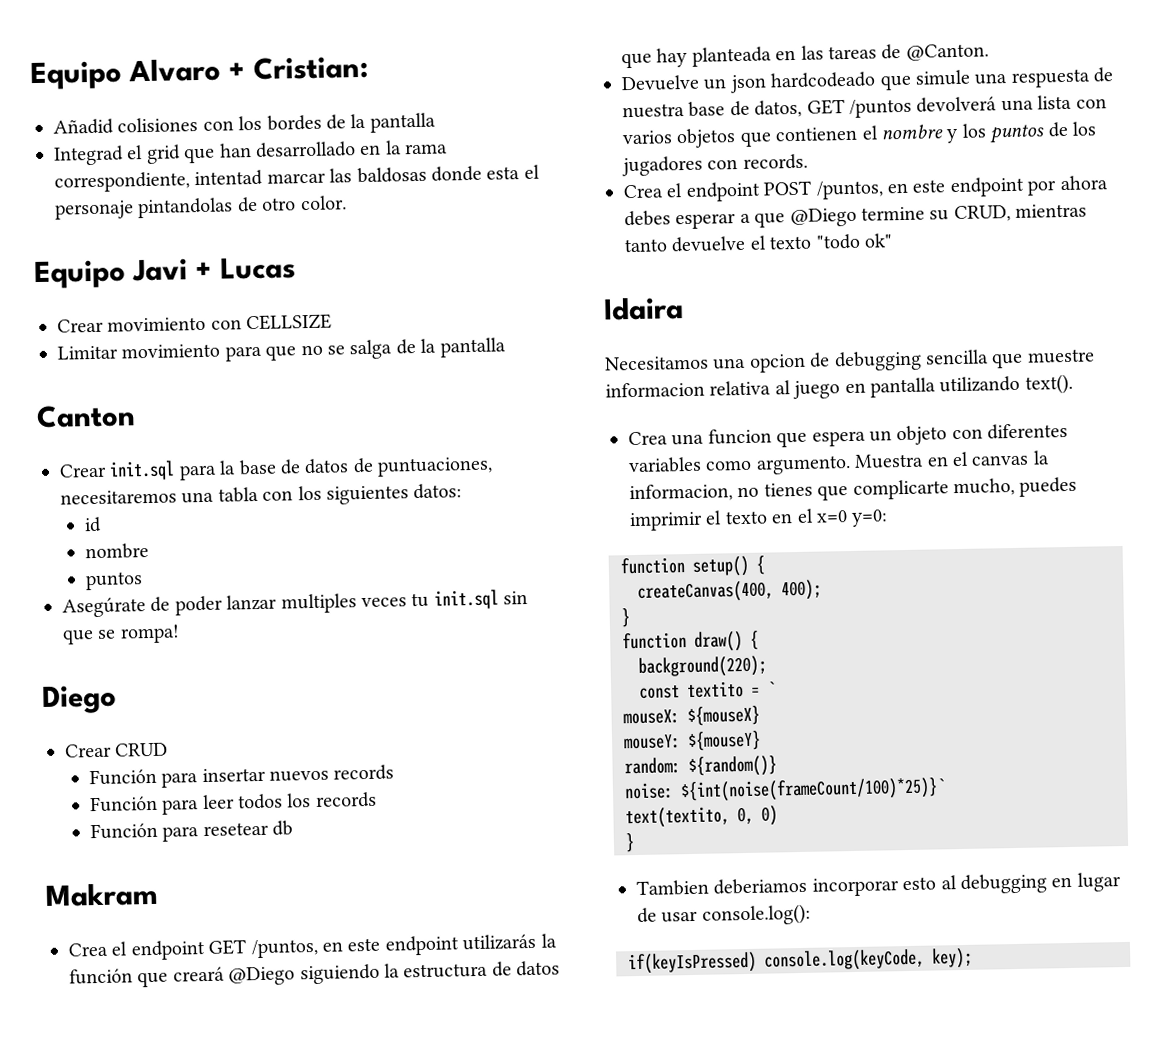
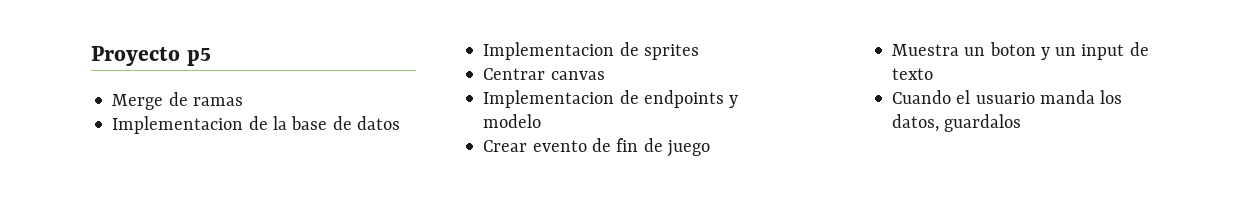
- Equipo Alvaro + Cristian:
- Añadid colisiones con los bordes de la pantalla
- Integrad el grid que han desarrollado en la rama correspondiente, intentad marcar las baldosas donde esta el personaje pintandolas de otro color.
- Equipo Javi + Lucas
- Crear movimiento con CELLSIZE
- Limitar movimiento para que no se salga de la pantalla
- Canton
- Crear init.sql para la base de datos de puntuaciones, necesitaremos una tabla con los siguientes datos:
- id
- nombre
- puntos
- Asegúrate de poder lanzar multiples veces tu init.sql sin que se rompa!
- Diego
- Crear CRUD
- Función para insertar nuevos records
- Función para leer todos los records
- Función para resetear db
- Makram
- Crea el endpoint GET /puntos, en este endpoint utilizarás la función que creará @Diego siguiendo la estructura de datos que hay planteada en las tareas de @Canton.
- Devuelve un json hardcodeado que simule una respuesta de nuestra base de datos, GET /puntos devolverá una lista con varios objetos que contienen el nombre y los puntos de los jugadores con records.
- Crea el endpoint POST /puntos, en este endpoint por ahora debes esperar a que @Diego termine su CRUD, mientras tanto devuelve el texto "todo ok"
- Idaira
- Necesitamos una opcion de debugging sencilla que muestre informacion relativa al juego en pantalla utilizando text().
- Crea una funcion que espera un objeto con diferentes variables como argumento. Muestra en el canvas la informacion, no tienes que complicarte mucho, puedes imprimir el texto en el x=0 y=0:
- function setup() {
- createCanvas(400, 400);
- }
- function draw() {
- background(220);
- const textito = `
- mouseX: ${mouseX}
- mouseY: ${mouseY}
- random: ${random()}
- noise: ${int(noise(frameCount/100)*25)}`
- text(textito, 0, 0)
- }
- Tambien deberiamos incorporar esto al debugging en lugar de usar console.log():
- if(keyIsPressed) console.log(keyCode, key);
+ Proyecto p5
+ Merge de ramas
+ Implementacion de la base de datos
+ Implementacion de sprites
+ Centrar canvas
+ Implementacion de endpoints y modelo
+ Crear evento de fin de juego
+ Muestra un boton y un input de texto
+ Cuando el usuario manda los datos, guardalos

